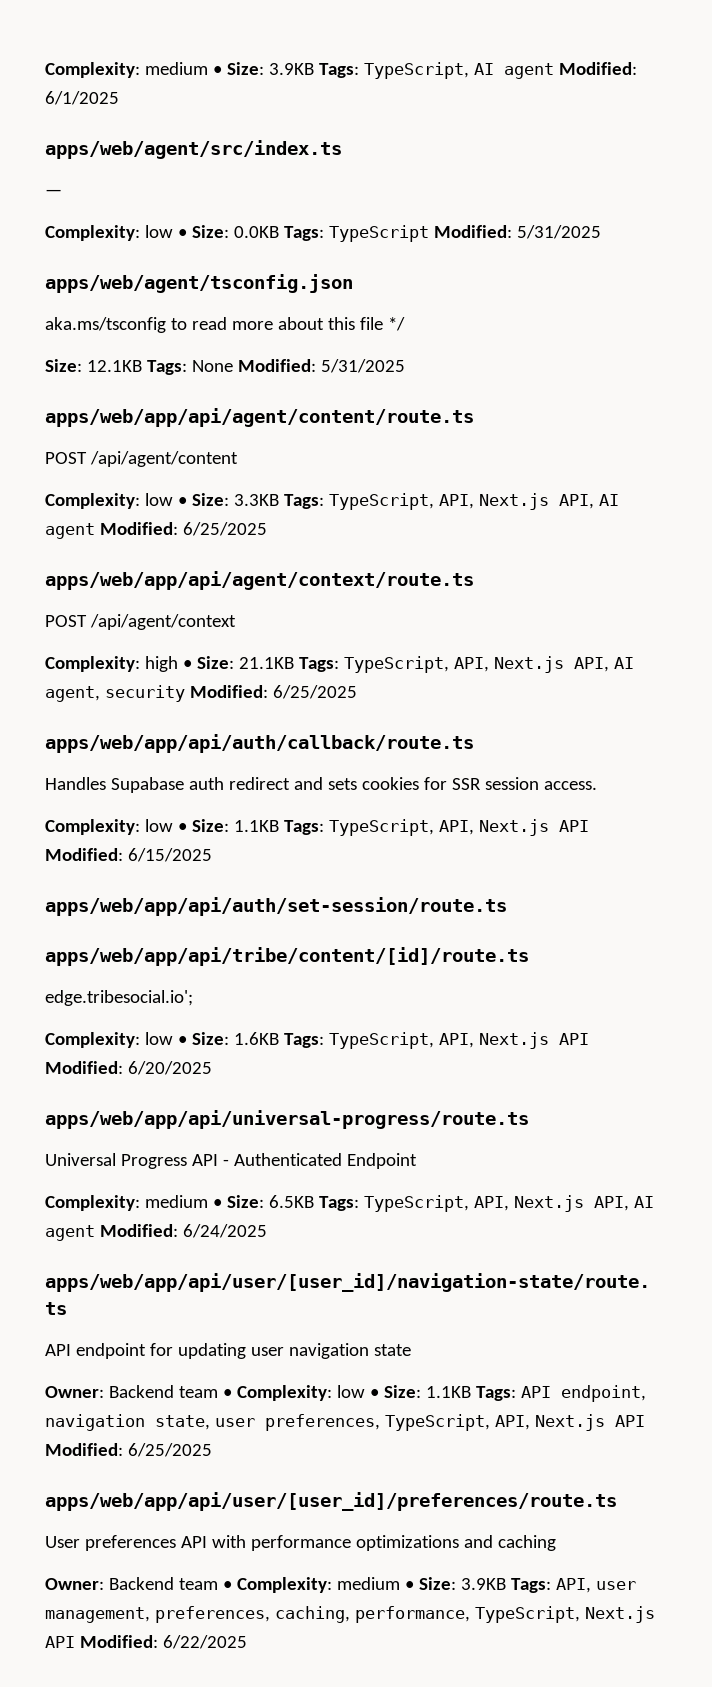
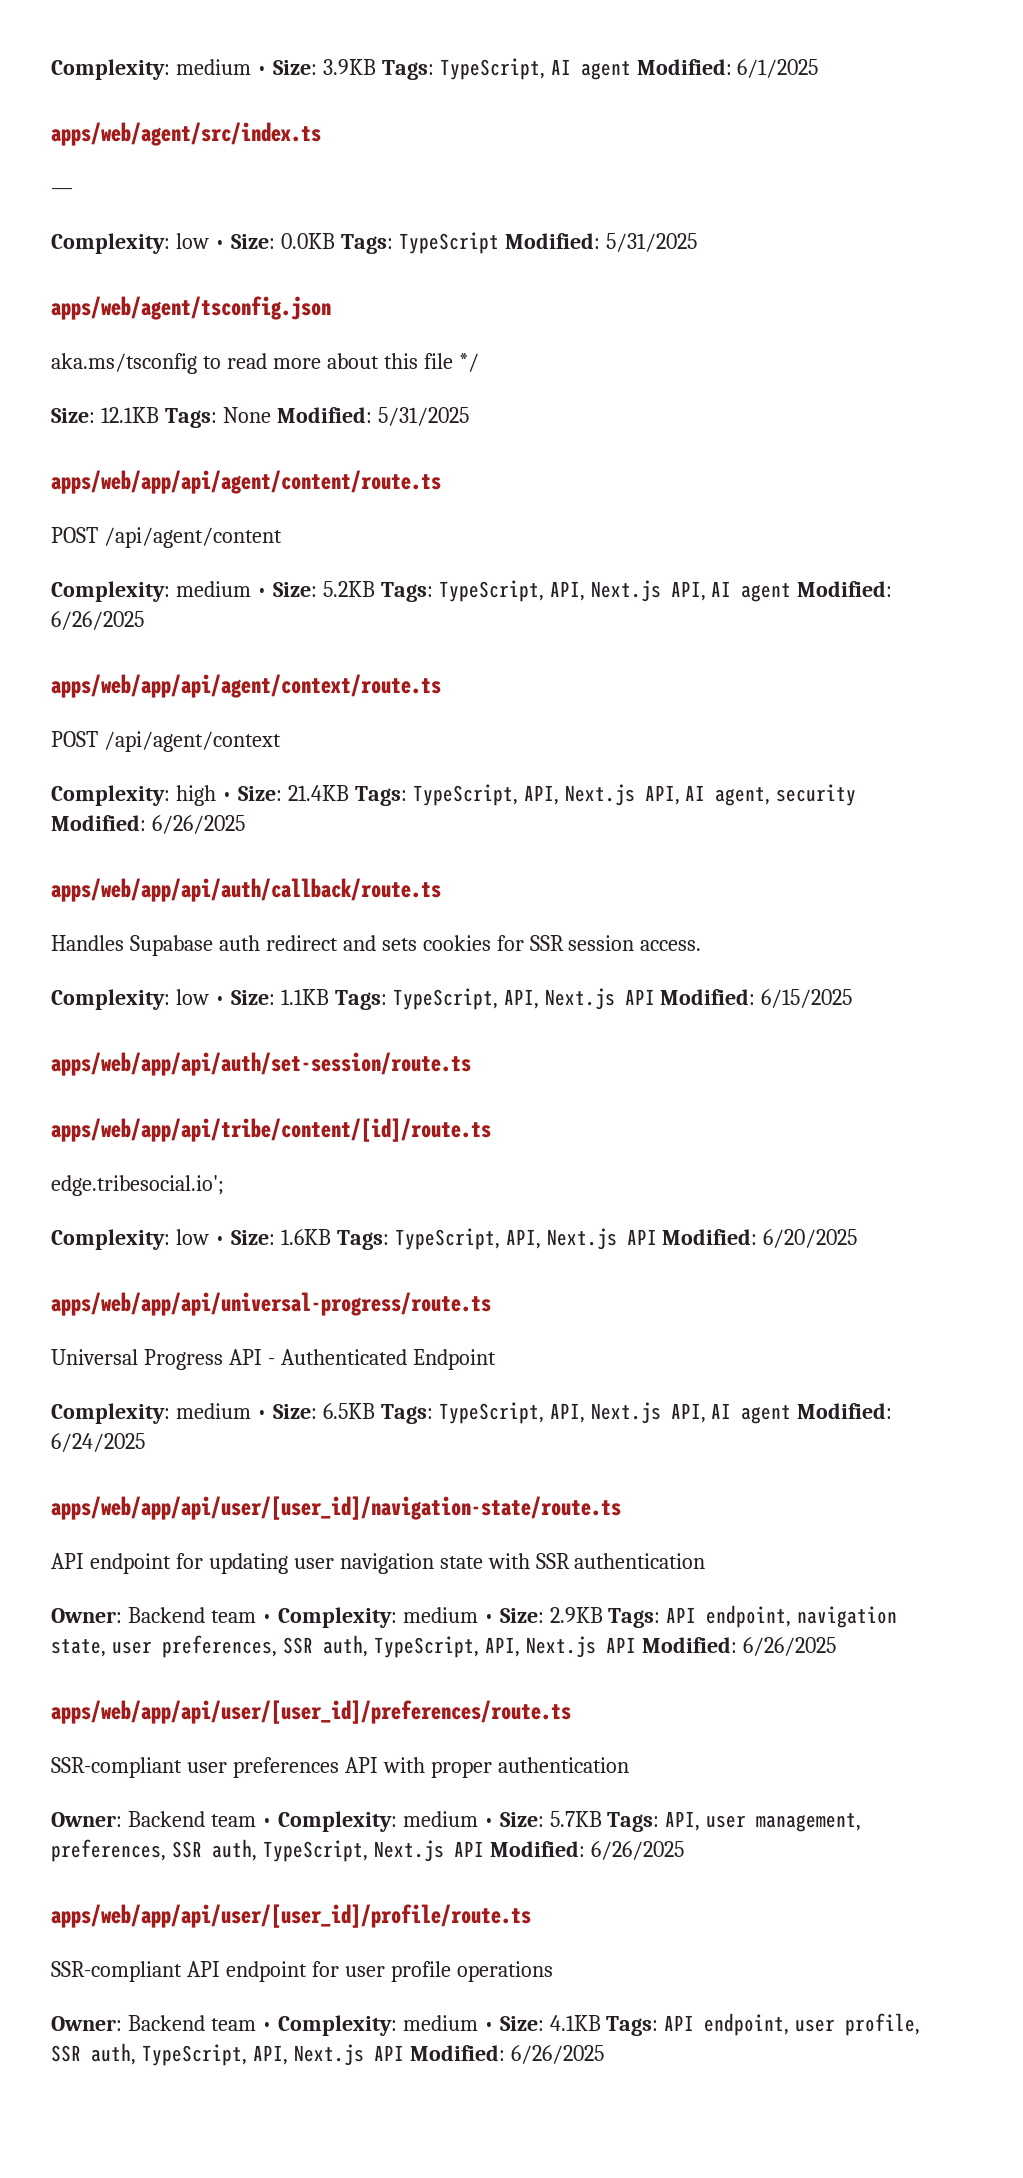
- Complexity: low • Size: 3.3KB Tags: TypeScript, API, Next.js API, AI agent Modified: 6/25/2025
+ Complexity: medium • Size: 5.2KB Tags: TypeScript, API, Next.js API, AI agent Modified: 6/26/2025
- Complexity: high • Size: 21.1KB Tags: TypeScript, API, Next.js API, AI agent, security Modified: 6/25/2025
+ Complexity: high • Size: 21.4KB Tags: TypeScript, API, Next.js API, AI agent, security Modified: 6/26/2025
- API endpoint for updating user navigation state
- Owner: Backend team • Complexity: low • Size: 1.1KB Tags: API endpoint, navigation state, user preferences, TypeScript, API, Next.js API Modified: 6/25/2025
+ API endpoint for updating user navigation state with SSR authentication
+ Owner: Backend team • Complexity: medium • Size: 2.9KB Tags: API endpoint, navigation state, user preferences, SSR auth, TypeScript, API, Next.js API Modified: 6/26/2025
  apps/web/app/api/user/[user_id]/preferences/route.ts
- User preferences API with performance optimizations and caching
- Owner: Backend team • Complexity: medium • Size: 3.9KB Tags: API, user management, preferences, caching, performance, TypeScript, Next.js API Modified: 6/22/2025
+ SSR-compliant user preferences API with proper authentication
+ Owner: Backend team • Complexity: medium • Size: 5.7KB Tags: API, user management, preferences, SSR auth, TypeScript, Next.js API Modified: 6/26/2025
+ apps/web/app/api/user/[user_id]/profile/route.ts
+ SSR-compliant API endpoint for user profile operations
+ Owner: Backend team • Complexity: medium • Size: 4.1KB Tags: API endpoint, user profile, SSR auth, TypeScript, API, Next.js API Modified: 6/26/2025

